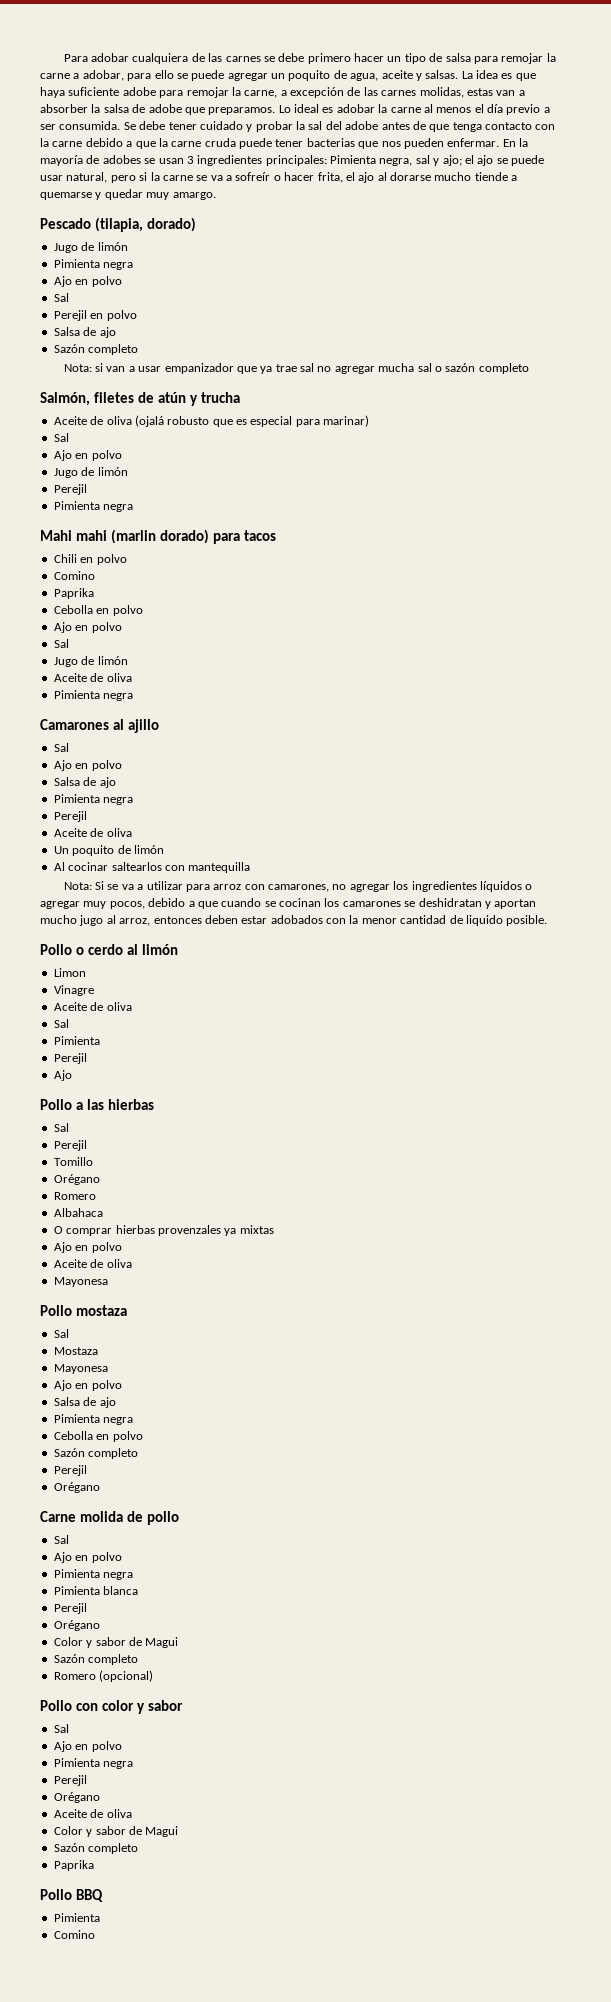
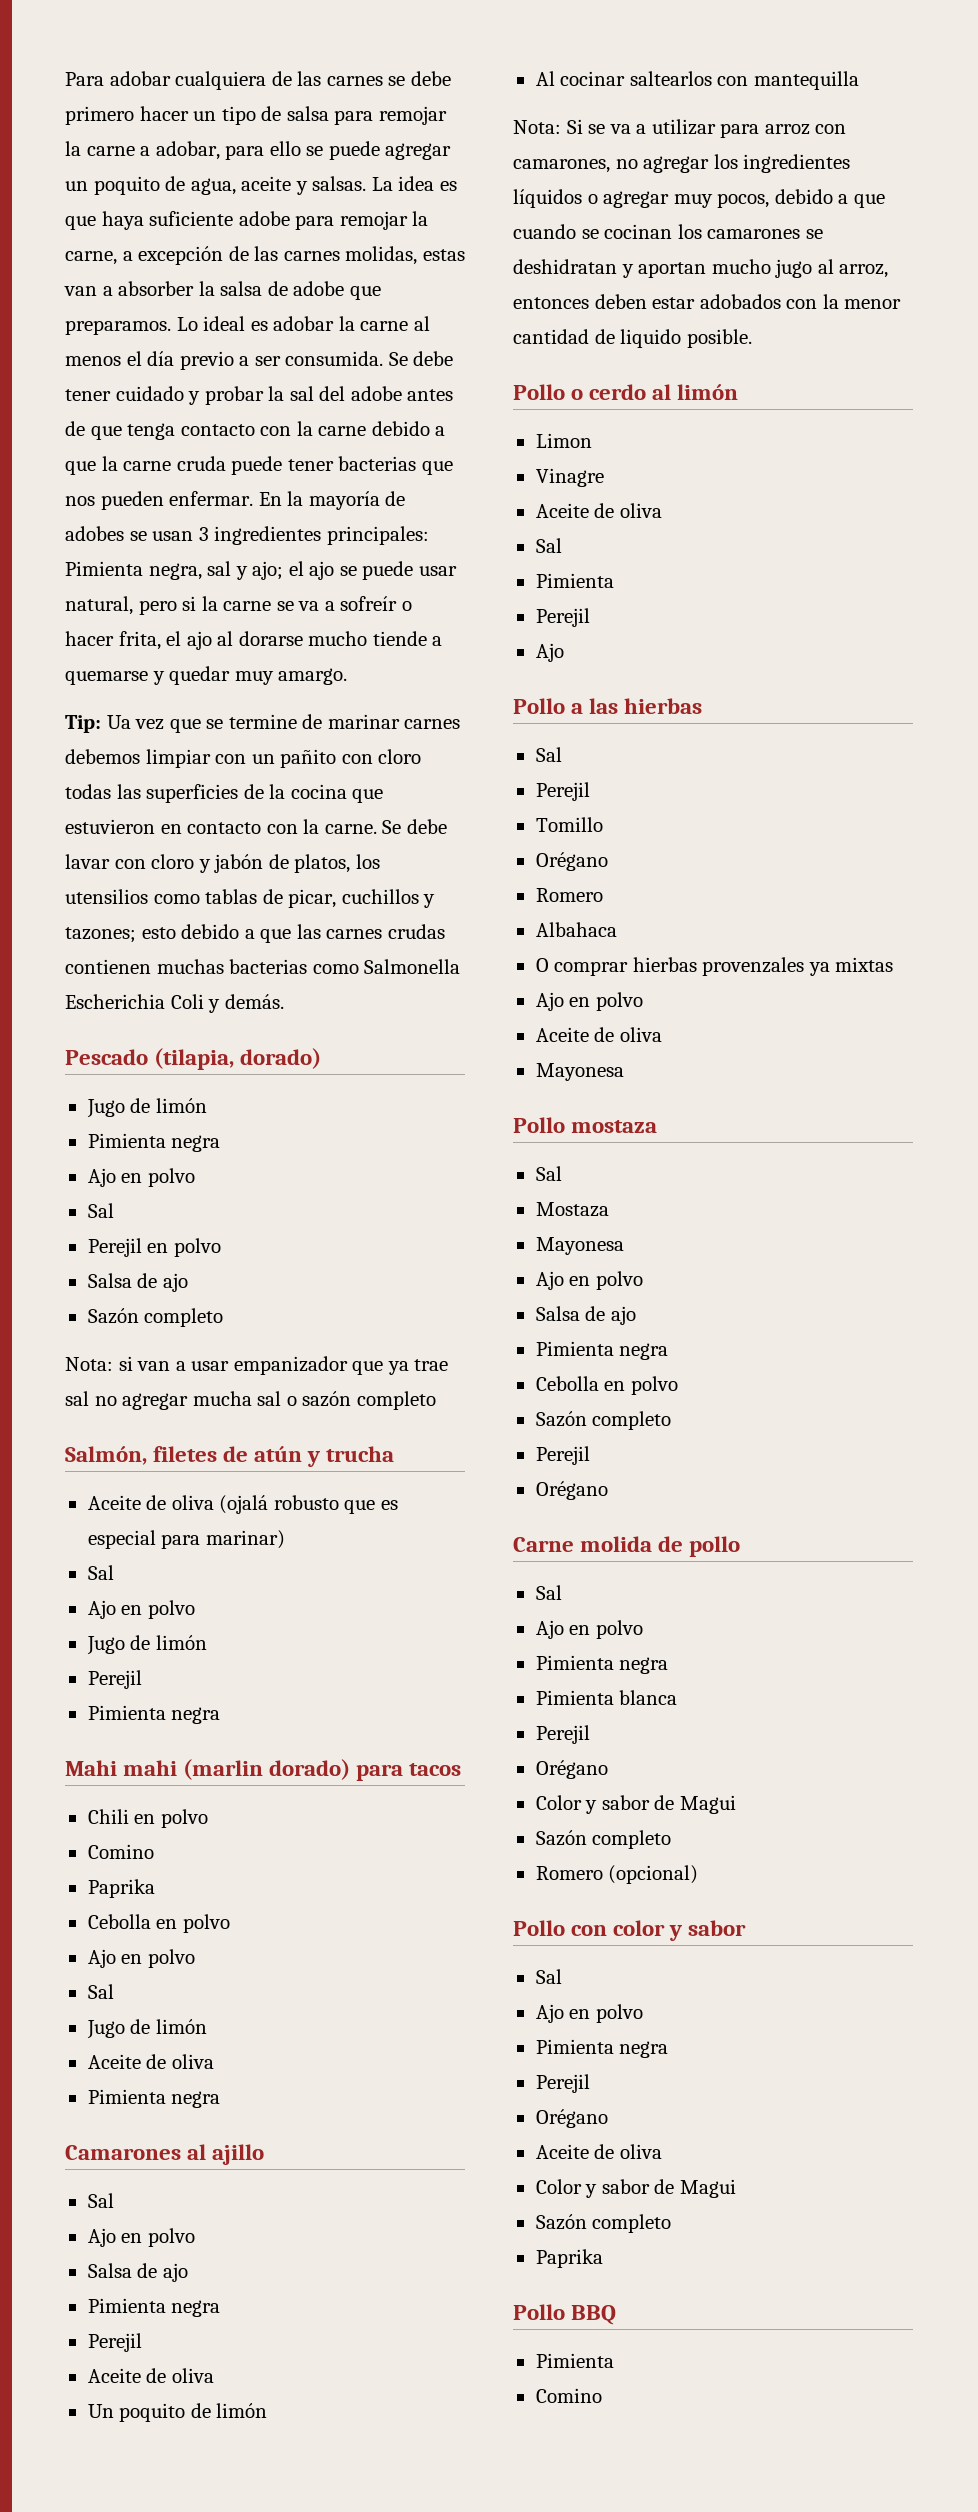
+ Tip: Ua vez que se termine de marinar carnes debemos limpiar con un pañito con cloro todas las superficies de la cocina que estuvieron en contacto con la carne. Se debe lavar con cloro y jabón de platos, los utensilios como tablas de picar, cuchillos y tazones; esto debido a que las carnes crudas contienen muchas bacterias como Salmonella Escherichia Coli y demás.

